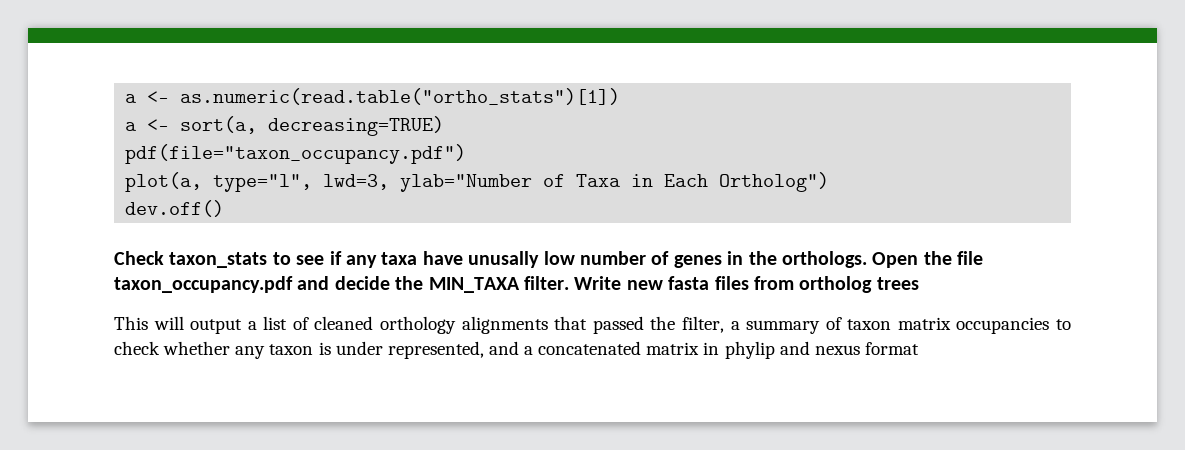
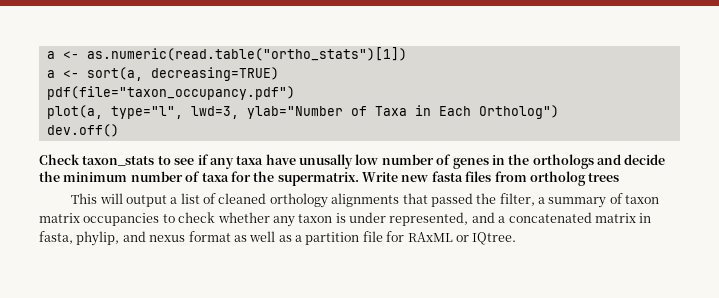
- Check taxon_stats to see if any taxa have unusally low number of genes in the orthologs. Open the file taxon_occupancy.pdf and decide the MIN_TAXA filter.
+ Check taxon_stats to see if any taxa have unusally low number of genes in the orthologs and decide the minimum number of taxa for the supermatrix.
- This will output a list of cleaned orthology alignments that passed the filter, a summary of taxon matrix occupancies to check whether any taxon is under represented, and a concatenated matrix in phylip and nexus format
+ This will output a list of cleaned orthology alignments that passed the filter, a summary of taxon matrix occupancies to check whether any taxon is under represented, and a concatenated matrix in fasta, phylip, and nexus format as well as a partition file for RAxML or IQtree.

